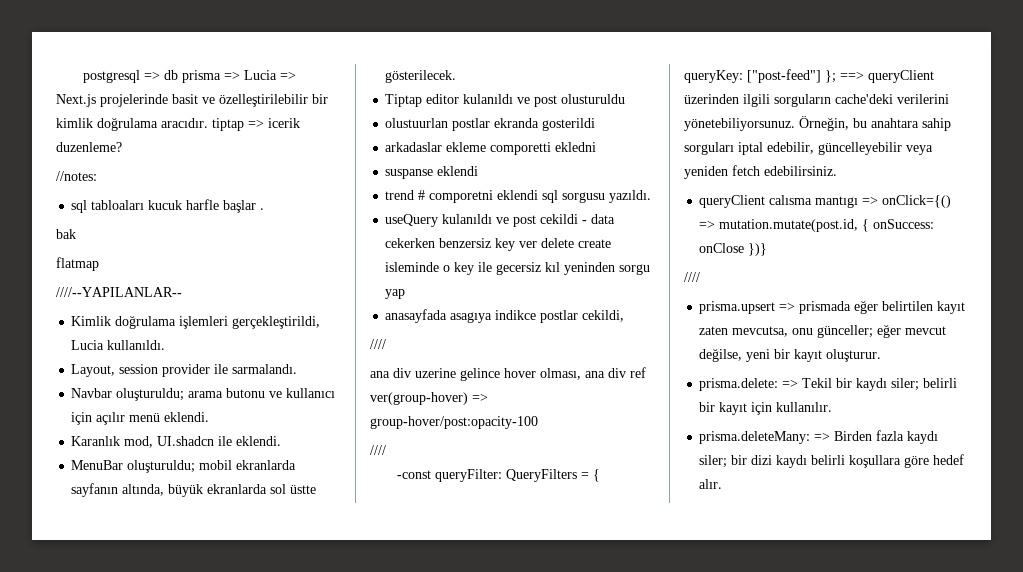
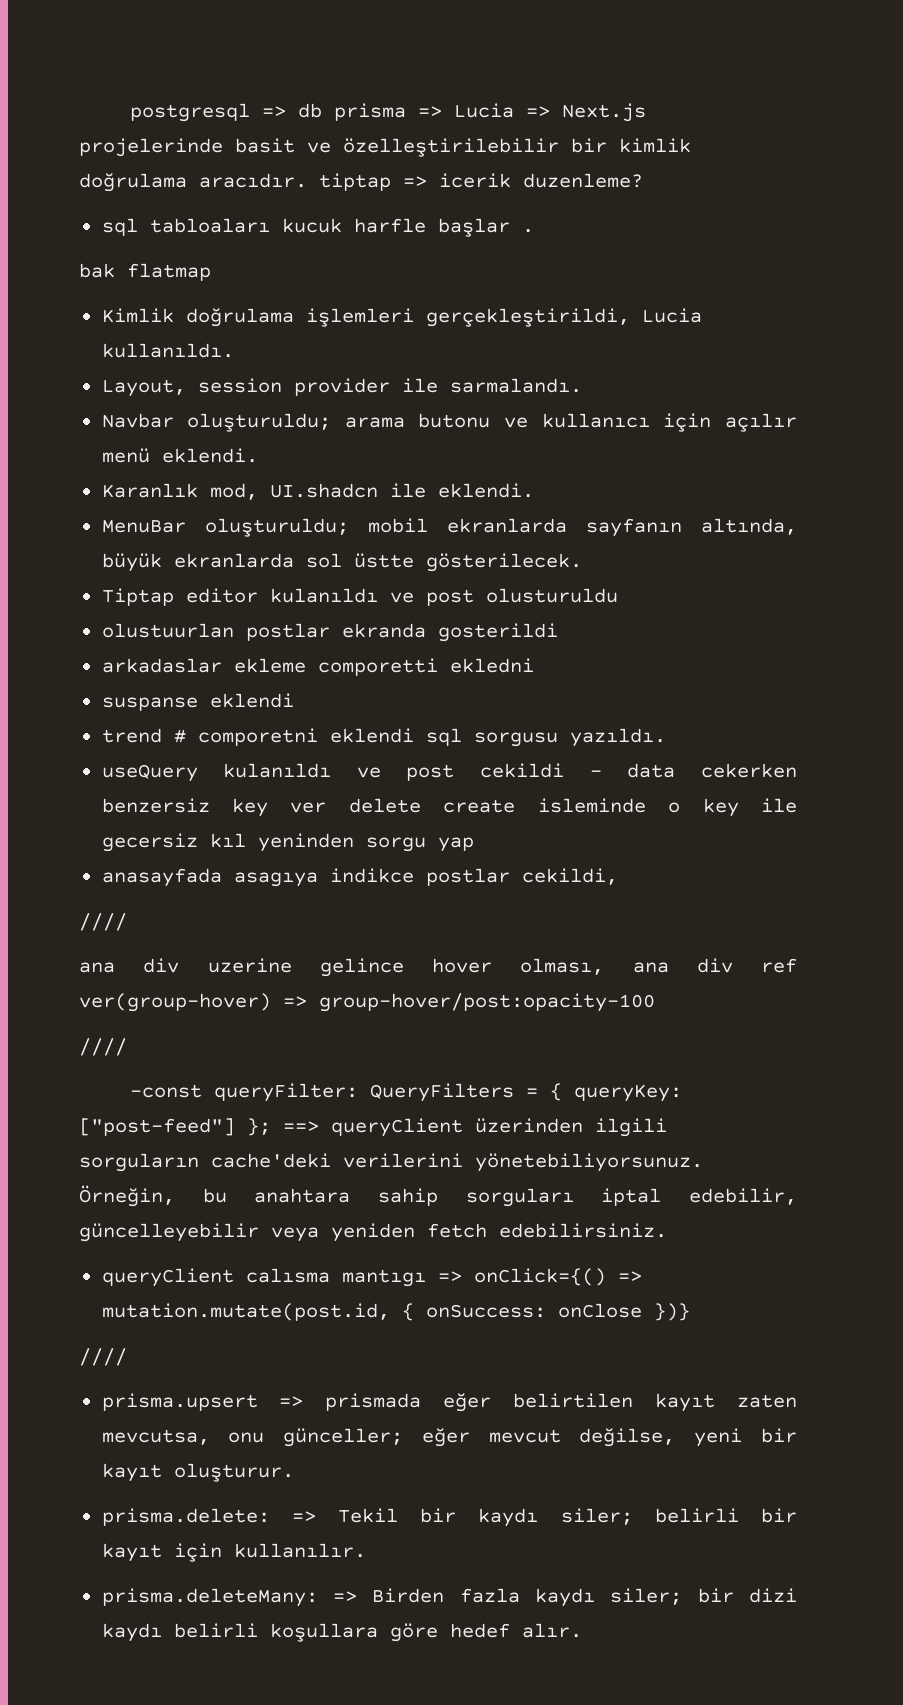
- //notes:
- bak
- flatmap
+ bak flatmap
- ////--YAPILANLAR--

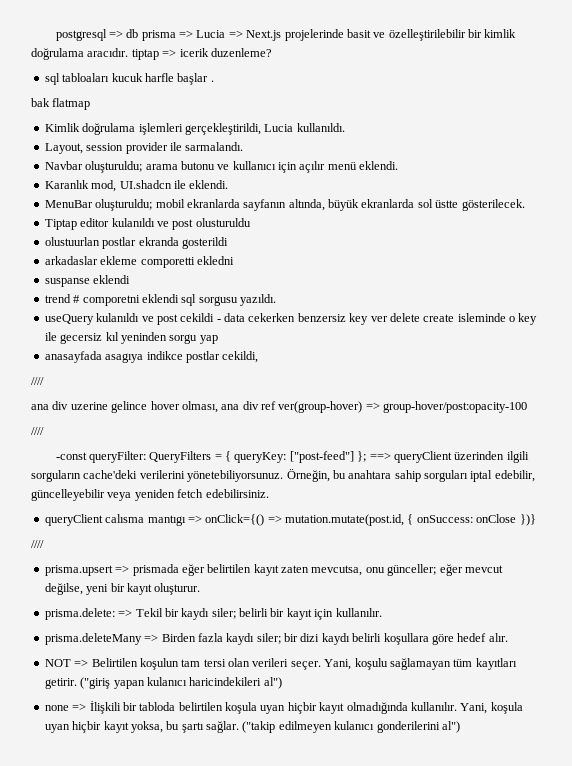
- prisma.deleteMany: => Birden fazla kaydı siler; bir dizi kaydı belirli koşullara göre hedef alır.
+ prisma.deleteMany => Birden fazla kaydı siler; bir dizi kaydı belirli koşullara göre hedef alır.
+ NOT => Belirtilen koşulun tam tersi olan verileri seçer. Yani, koşulu sağlamayan tüm kayıtları getirir. ("giriş yapan kulanıcı haricindekileri al")
+ none => İlişkili bir tabloda belirtilen koşula uyan hiçbir kayıt olmadığında kullanılır. Yani, koşula uyan hiçbir kayıt yoksa, bu şartı sağlar. ("takip edilmeyen kulanıcı gonderilerini al")

